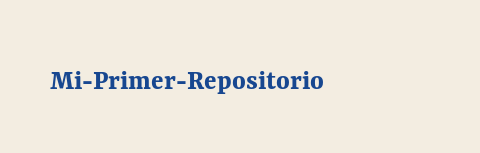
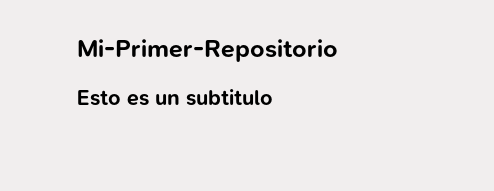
+ Esto es un subtitulo

